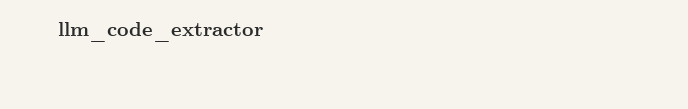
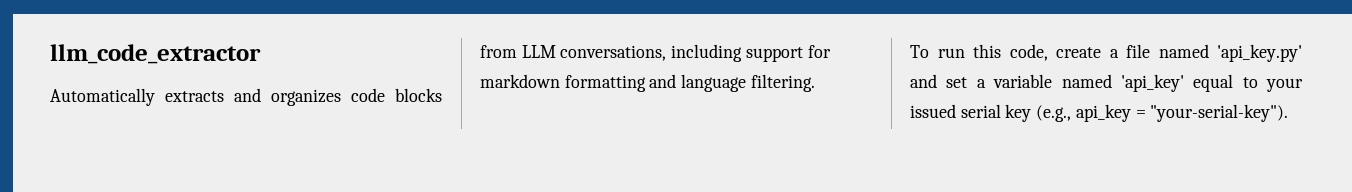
+ Automatically extracts and organizes code blocks from LLM conversations, including support for markdown formatting and language filtering.
+ To run this code, create a file named 'api_key.py' and set a variable named 'api_key' equal to your issued serial key (e.g., api_key = "your-serial-key").

